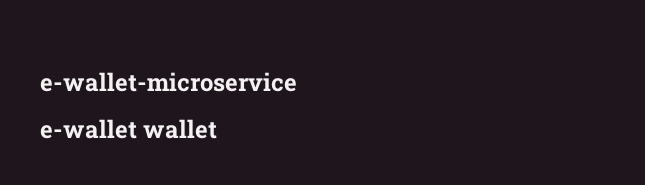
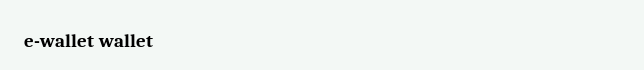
- e-wallet-microservice

